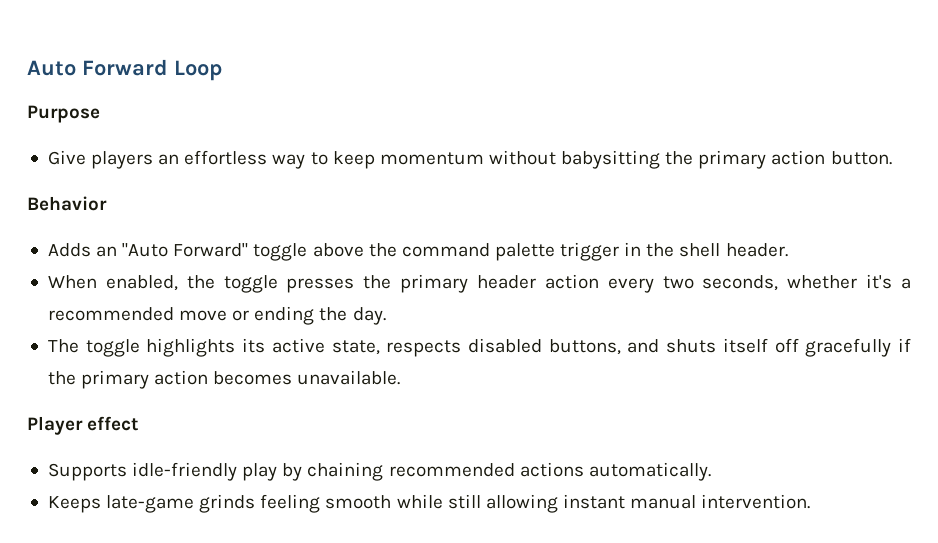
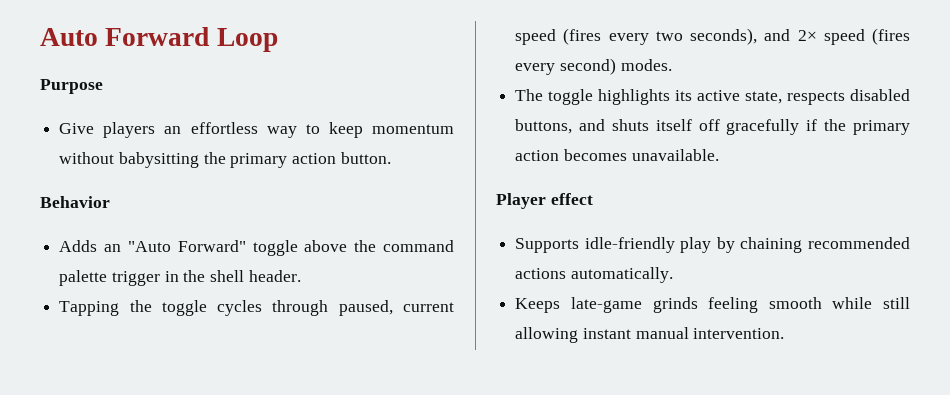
- When enabled, the toggle presses the primary header action every two seconds, whether it's a recommended move or ending the day.
+ Tapping the toggle cycles through paused, current speed (fires every two seconds), and 2× speed (fires every second) modes.

